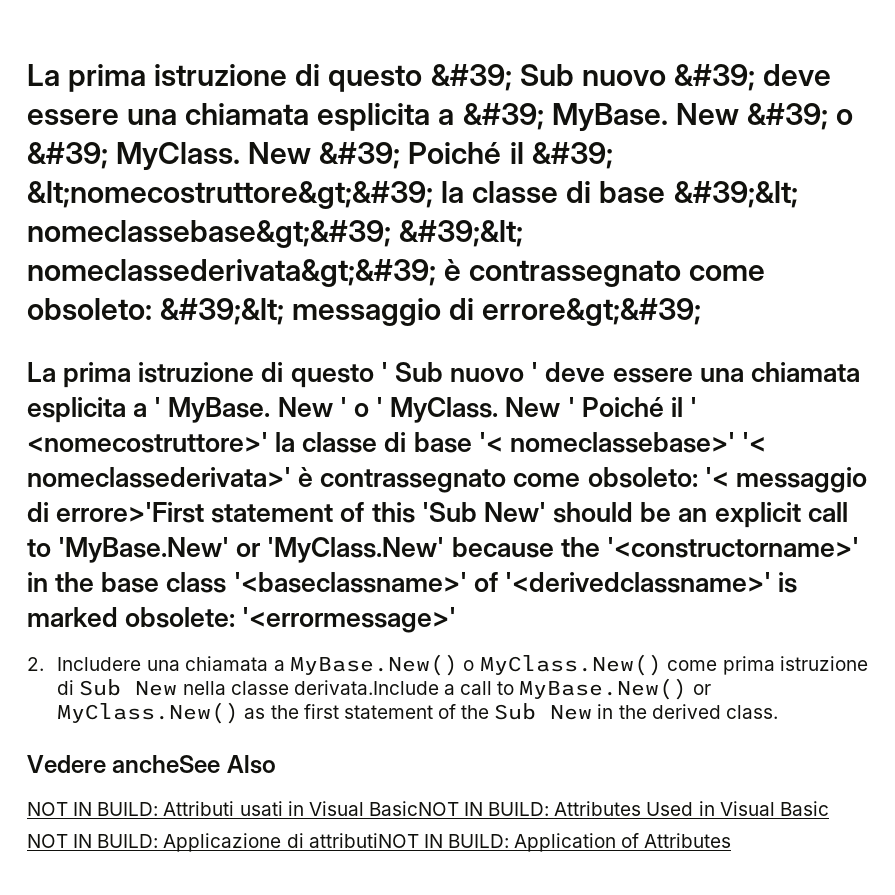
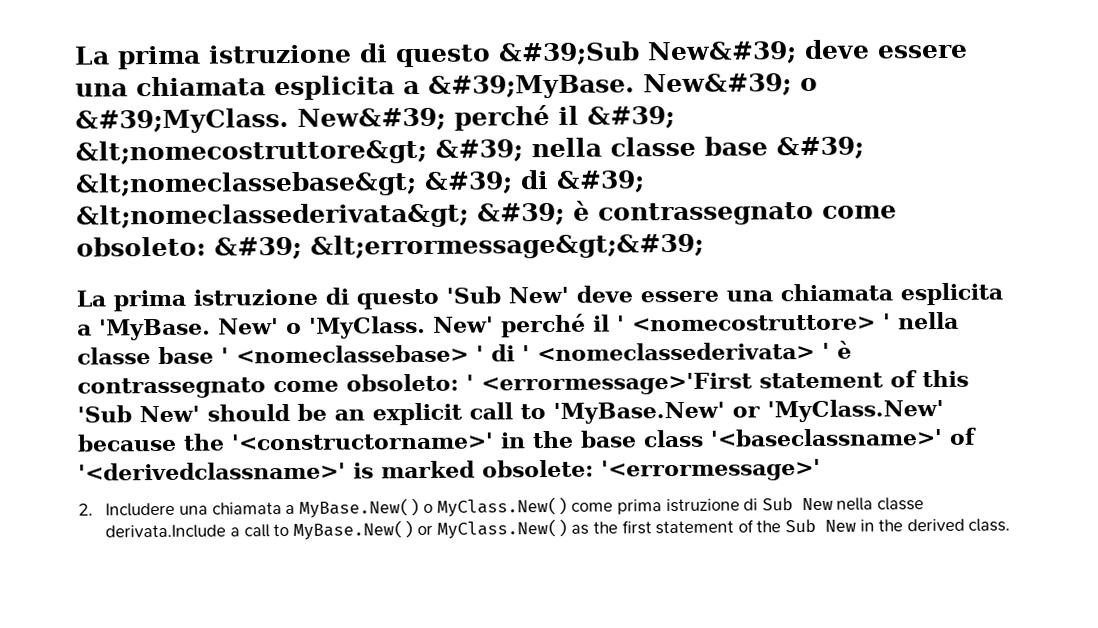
- La prima istruzione di questo &#39; Sub nuovo &#39; deve essere una chiamata esplicita a &#39; MyBase. New &#39; o &#39; MyClass. New &#39; Poiché il &#39; &lt;nomecostruttore&gt;&#39; la classe di base &#39;&lt; nomeclassebase&gt;&#39; &#39;&lt; nomeclassederivata&gt;&#39; è contrassegnato come obsoleto: &#39;&lt; messaggio di errore&gt;&#39;
- La prima istruzione di questo ' Sub nuovo ' deve essere una chiamata esplicita a ' MyBase. New ' o ' MyClass. New ' Poiché il ' <nomecostruttore>' la classe di base '< nomeclassebase>' '< nomeclassederivata>' è contrassegnato come obsoleto: '< messaggio di errore>'First statement of this 'Sub New' should be an explicit call to 'MyBase.New' or 'MyClass.New' because the '<constructorname>' in the base class '<baseclassname>' of '<derivedclassname>' is marked obsolete: '<errormessage>'
+ La prima istruzione di questo &#39;Sub New&#39; deve essere una chiamata esplicita a &#39;MyBase. New&#39; o &#39;MyClass. New&#39; perché il &#39; &lt;nomecostruttore&gt; &#39; nella classe base &#39; &lt;nomeclassebase&gt; &#39; di &#39; &lt;nomeclassederivata&gt; &#39; è contrassegnato come obsoleto: &#39; &lt;errormessage&gt;&#39;
+ La prima istruzione di questo 'Sub New' deve essere una chiamata esplicita a 'MyBase. New' o 'MyClass. New' perché il ' <nomecostruttore> ' nella classe base ' <nomeclassebase> ' di ' <nomeclassederivata> ' è contrassegnato come obsoleto: ' <errormessage>'First statement of this 'Sub New' should be an explicit call to 'MyBase.New' or 'MyClass.New' because the '<constructorname>' in the base class '<baseclassname>' of '<derivedclassname>' is marked obsolete: '<errormessage>'
- Vedere ancheSee Also
- NOT IN BUILD: Attributi usati in Visual BasicNOT IN BUILD: Attributes Used in Visual Basic
- NOT IN BUILD: Applicazione di attributiNOT IN BUILD: Application of Attributes

